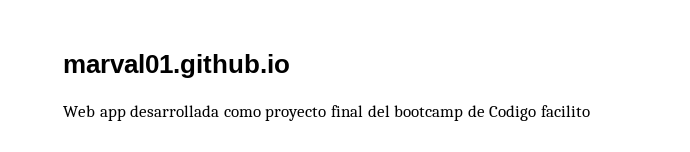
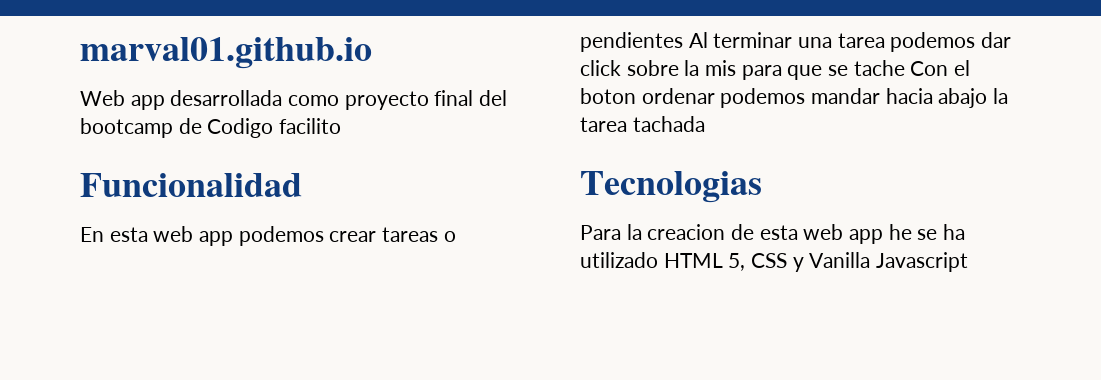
+ Funcionalidad
+ En esta web app podemos crear tareas o pendientes Al terminar una tarea podemos dar click sobre la mis para que se tache Con el boton ordenar podemos mandar hacia abajo la tarea tachada
+ Tecnologias
+ Para la creacion de esta web app he se ha utilizado HTML 5, CSS y Vanilla Javascript

